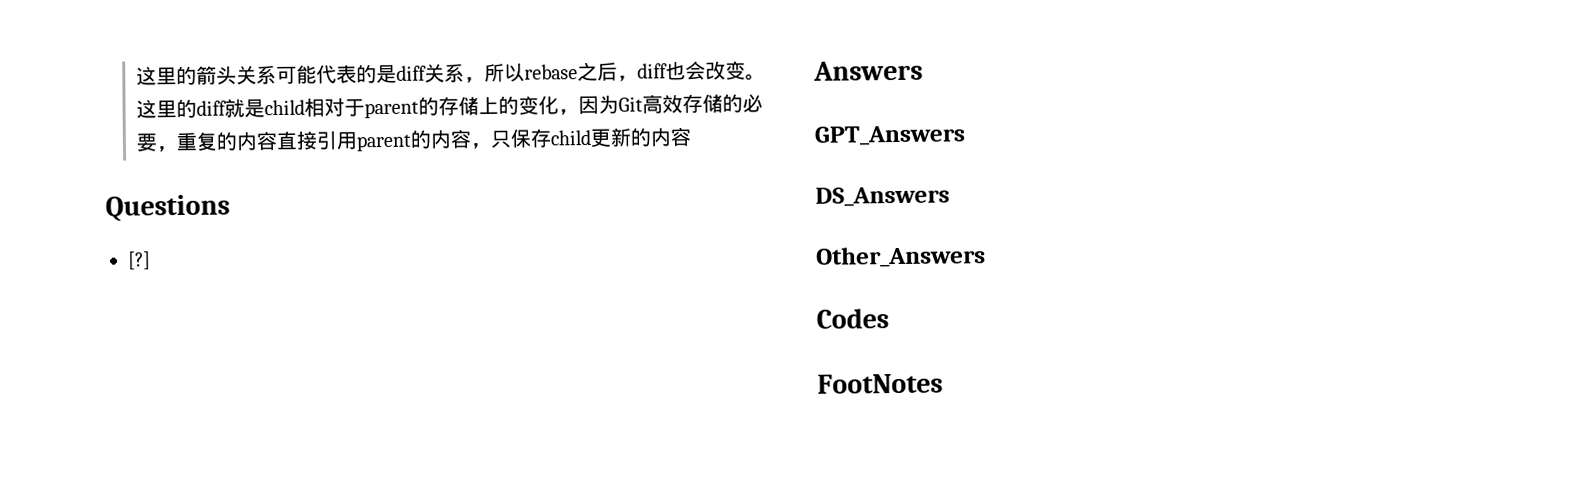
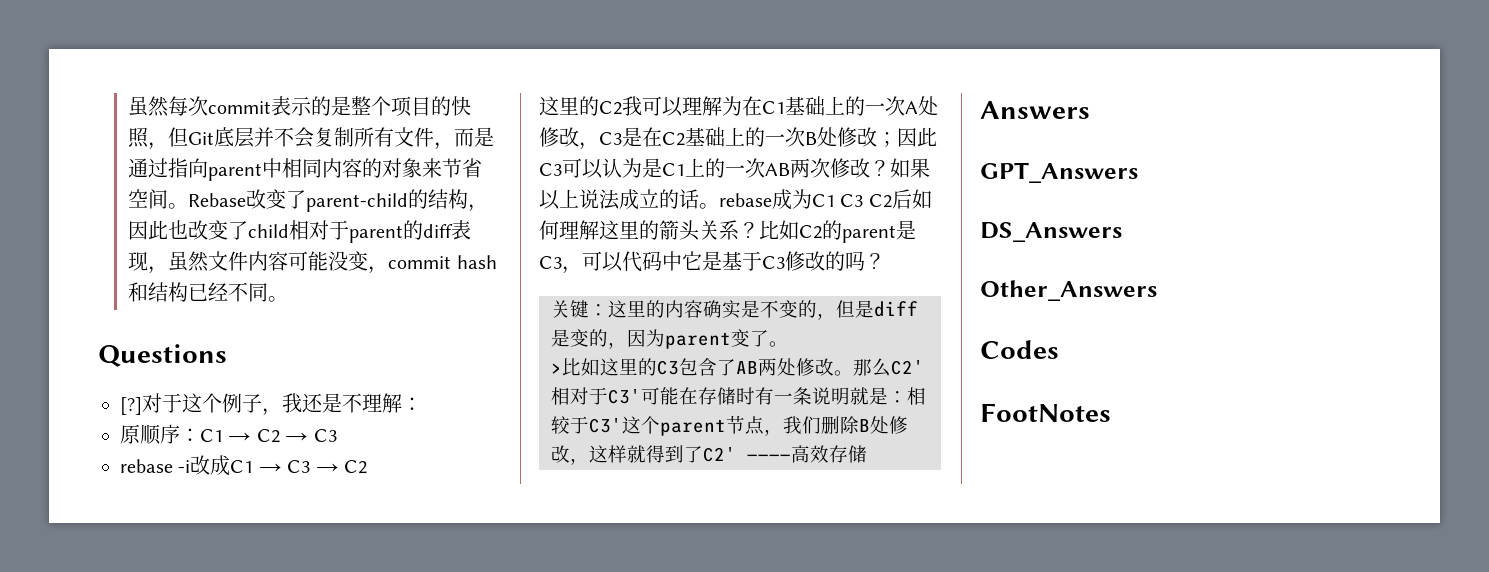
- 这里的箭头关系可能代表的是diff关系，所以rebase之后，diff也会改变。这里的diff就是child相对于parent的存储上的变化，因为Git高效存储的必要，重复的内容直接引用parent的内容，只保存child更新的内容
+ 虽然每次commit表示的是整个项目的快照，但Git底层并不会复制所有文件，而是通过指向parent中相同内容的对象来节省空间。Rebase改变了parent-child的结构，因此也改变了child相对于parent的diff表现，虽然文件内容可能没变，commit hash和结构已经不同。
  Questions
- [?]
+ [?]对于这个例子，我还是不理解：
+ 原顺序：C1 → C2 → C3
+ rebase -i改成C1 → C3 → C2
+ 这里的C2我可以理解为在C1基础上的一次A处修改，C3是在C2基础上的一次B处修改；因此C3可以认为是C1上的一次AB两次修改？如果以上说法成立的话。rebase成为C1 C3 C2后如何理解这里的箭头关系？比如C2的parent是C3，可以代码中它是基于C3修改的吗？
+ 关键：这里的内容确实是不变的，但是diff是变的，因为parent变了。
+ >比如这里的C3包含了AB两处修改。那么C2'相对于C3'可能在存储时有一条说明就是：相较于C3'这个parent节点，我们删除B处修改，这样就得到了C2' ————高效存储

